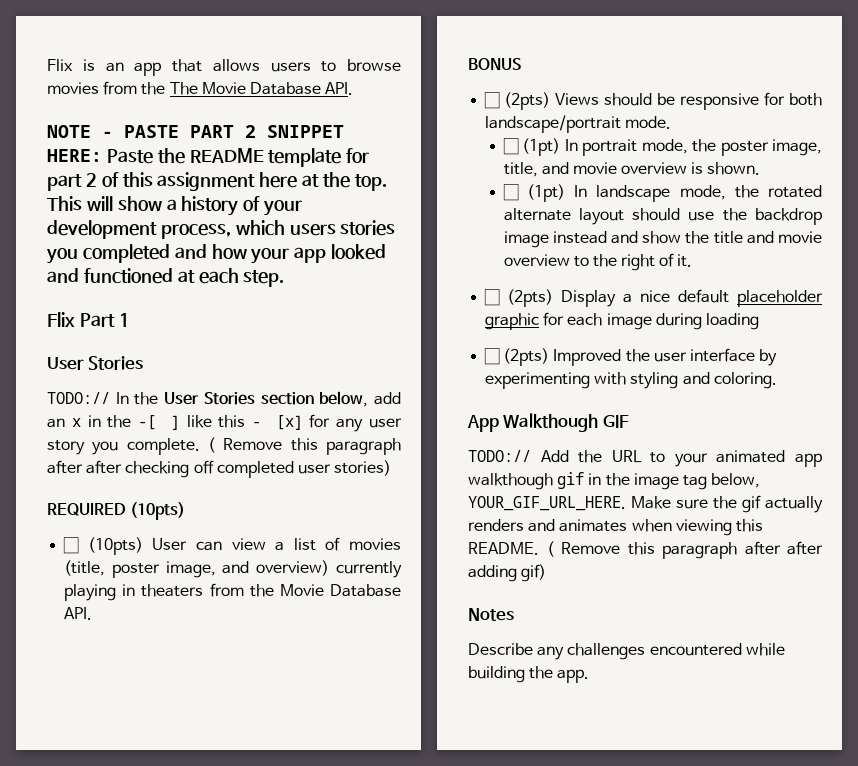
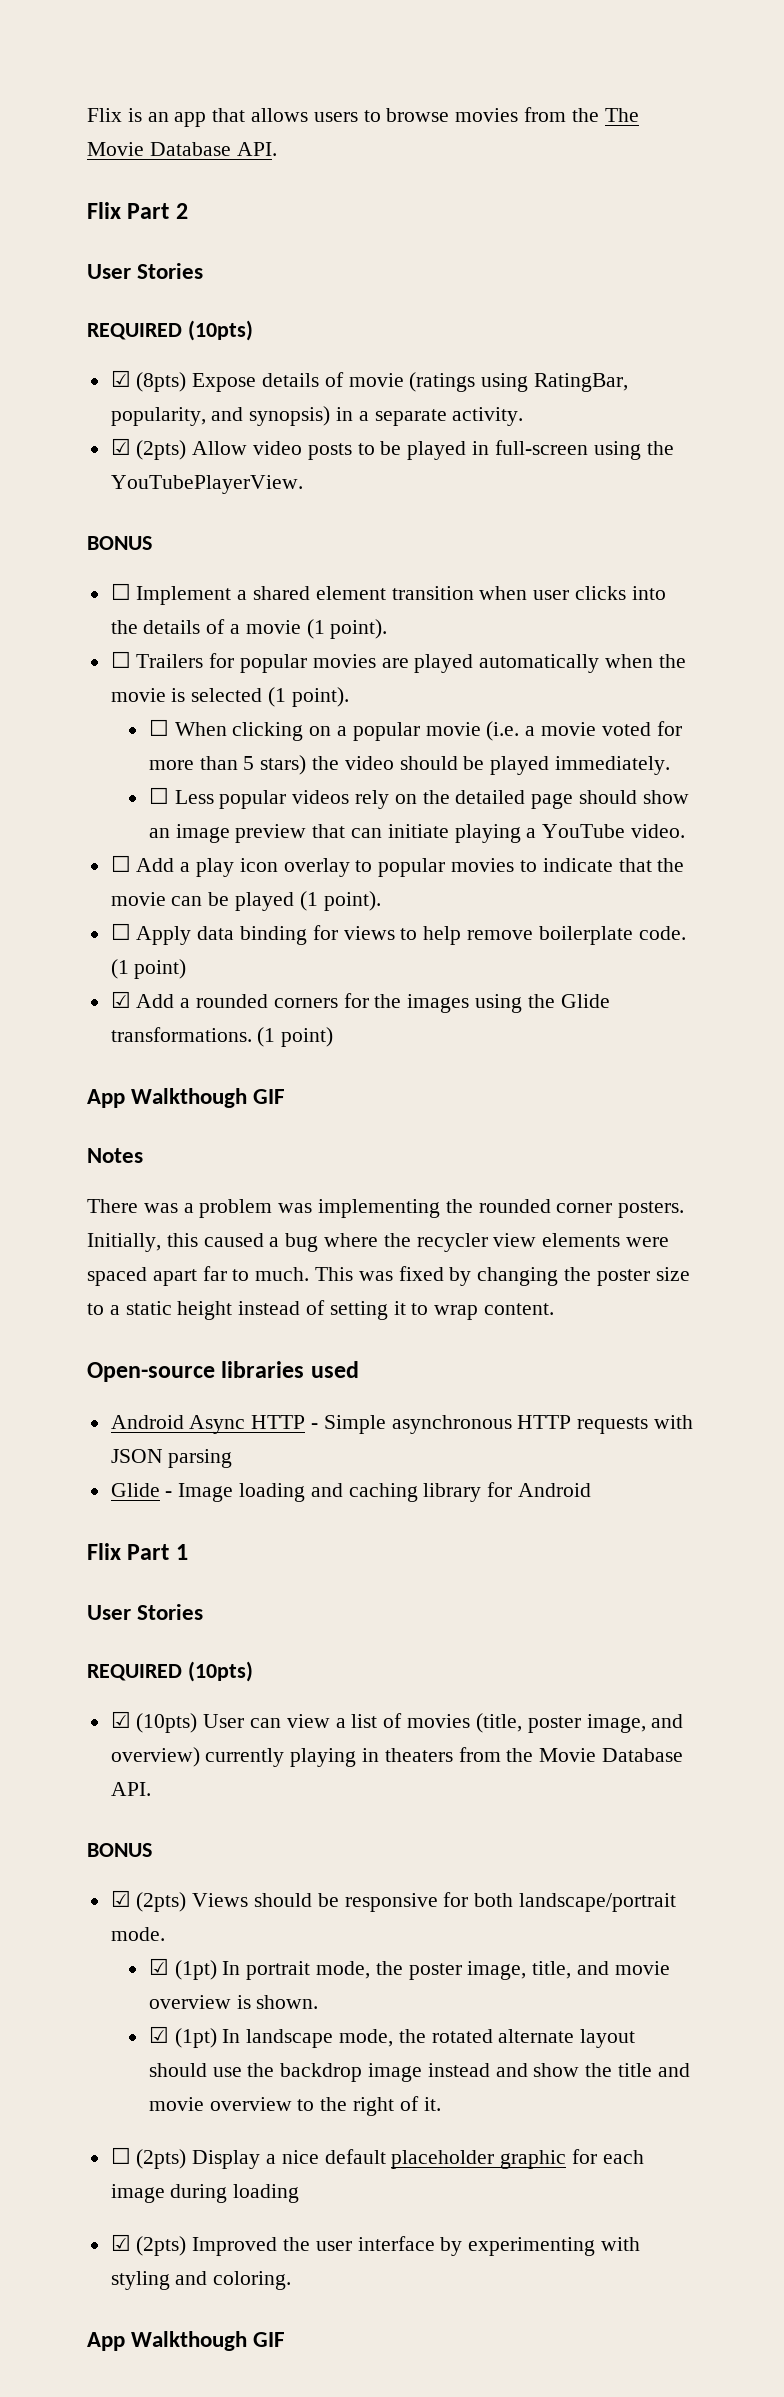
- NOTE - PASTE PART 2 SNIPPET HERE: Paste the README template for part 2 of this assignment here at the top. This will show a history of your development process, which users stories you completed and how your app looked and functioned at each step.
+ Flix Part 2
+ User Stories
+ REQUIRED (10pts)
+ ☑ (8pts) Expose details of movie (ratings using RatingBar, popularity, and synopsis) in a separate activity.
+ ☑ (2pts) Allow video posts to be played in full-screen using the YouTubePlayerView.
+ BONUS
+ ☐ Implement a shared element transition when user clicks into the details of a movie (1 point).
+ ☐ Trailers for popular movies are played automatically when the movie is selected (1 point).
+ ☐ When clicking on a popular movie (i.e. a movie voted for more than 5 stars) the video should be played immediately.
+ ☐ Less popular videos rely on the detailed page should show an image preview that can initiate playing a YouTube video.
+ ☐ Add a play icon overlay to popular movies to indicate that the movie can be played (1 point).
+ ☐ Apply data binding for views to help remove boilerplate code. (1 point)
+ ☑ Add a rounded corners for the images using the Glide transformations. (1 point)
+ App Walkthough GIF
+ Notes
+ There was a problem was implementing the rounded corner posters. Initially, this caused a bug where the recycler view elements were spaced apart far to much. This was fixed by changing the poster size to a static height instead of setting it to wrap content.
+ Open-source libraries used
+ Android Async HTTP - Simple asynchronous HTTP requests with JSON parsing
+ Glide - Image loading and caching library for Android
  Flix Part 1
  User Stories
- TODO:// In the User Stories section below, add an x in the -[ ] like this - [x] for any user story you complete. ( Remove this paragraph after after checking off completed user stories)
  REQUIRED (10pts)
- ☐ (10pts) User can view a list of movies (title, poster image, and overview) currently playing in theaters from the Movie Database API.
+ ☑ (10pts) User can view a list of movies (title, poster image, and overview) currently playing in theaters from the Movie Database API.
- ☐ (2pts) Views should be responsive for both landscape/portrait mode.
+ ☑ (2pts) Views should be responsive for both landscape/portrait mode.
- ☐ (1pt) In portrait mode, the poster image, title, and movie overview is shown.
+ ☑ (1pt) In portrait mode, the poster image, title, and movie overview is shown.
- ☐ (1pt) In landscape mode, the rotated alternate layout should use the backdrop image instead and show the title and movie overview to the right of it.
+ ☑ (1pt) In landscape mode, the rotated alternate layout should use the backdrop image instead and show the title and movie overview to the right of it.
- ☐ (2pts) Improved the user interface by experimenting with styling and coloring.
+ ☑ (2pts) Improved the user interface by experimenting with styling and coloring.
- TODO:// Add the URL to your animated app walkthough gif in the image tag below, YOUR_GIF_URL_HERE. Make sure the gif actually renders and animates when viewing this README. ( Remove this paragraph after after adding gif)
- Notes
- Describe any challenges encountered while building the app.

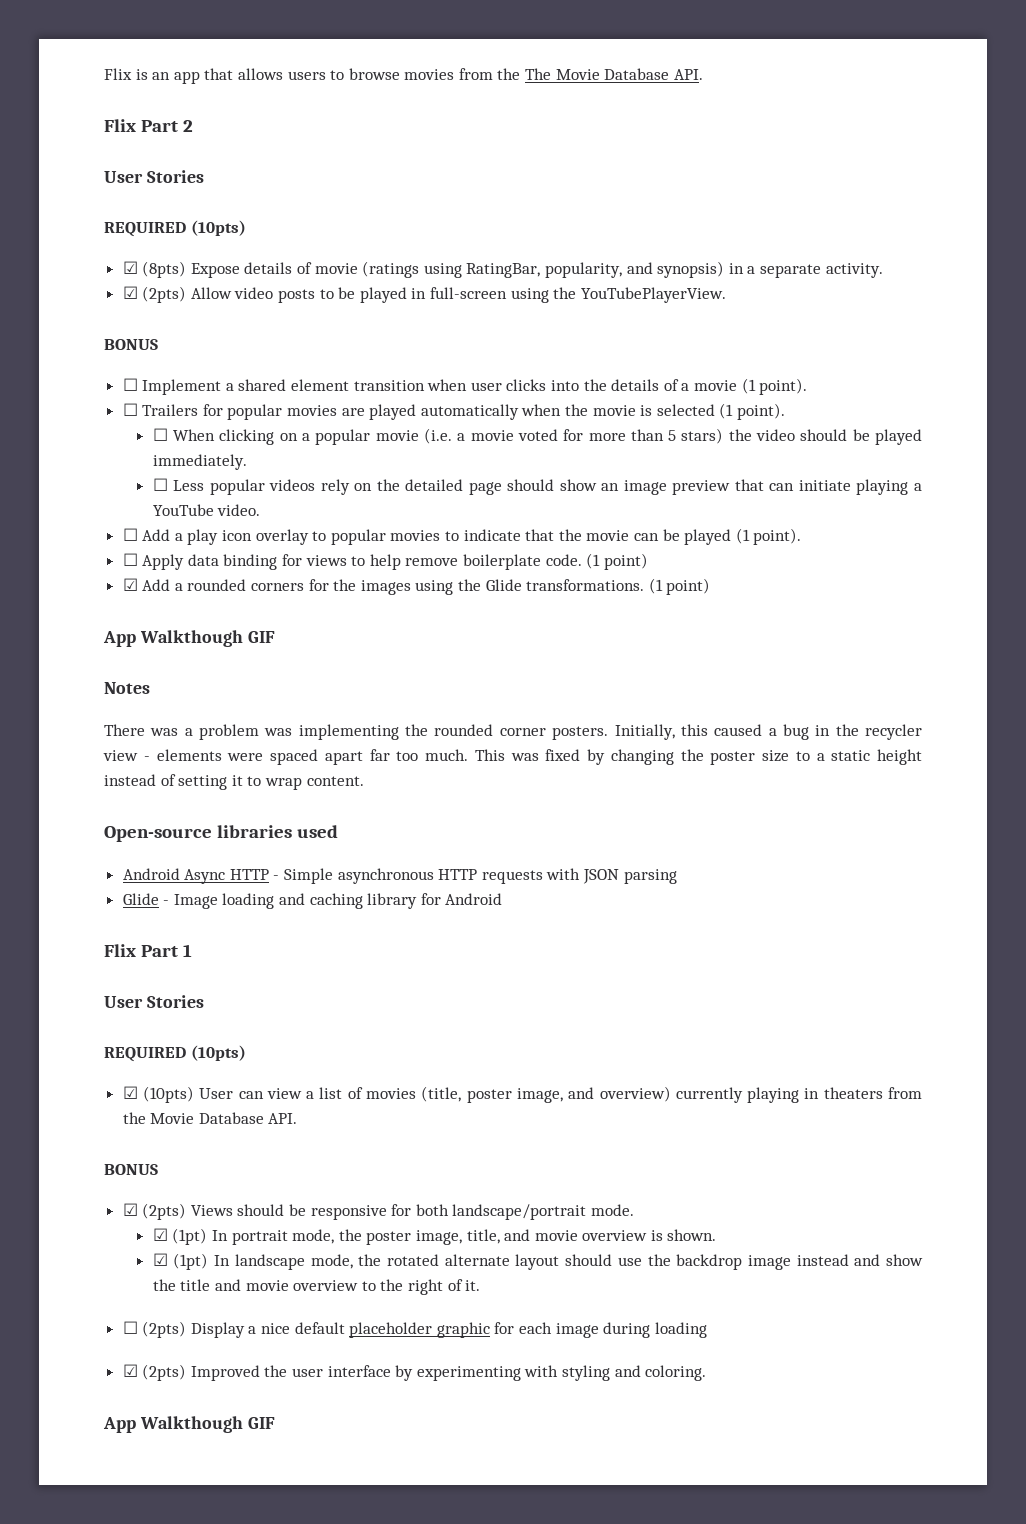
- Initially, this caused a bug where the recycler view elements were spaced apart far to much.
+ Initially, this caused a bug in the recycler view - elements were spaced apart far too much.

